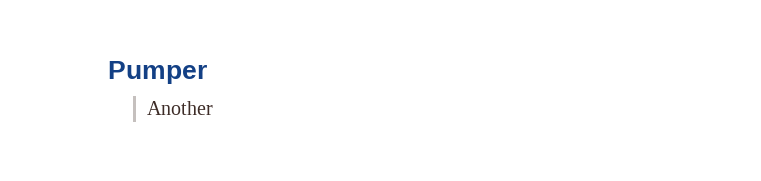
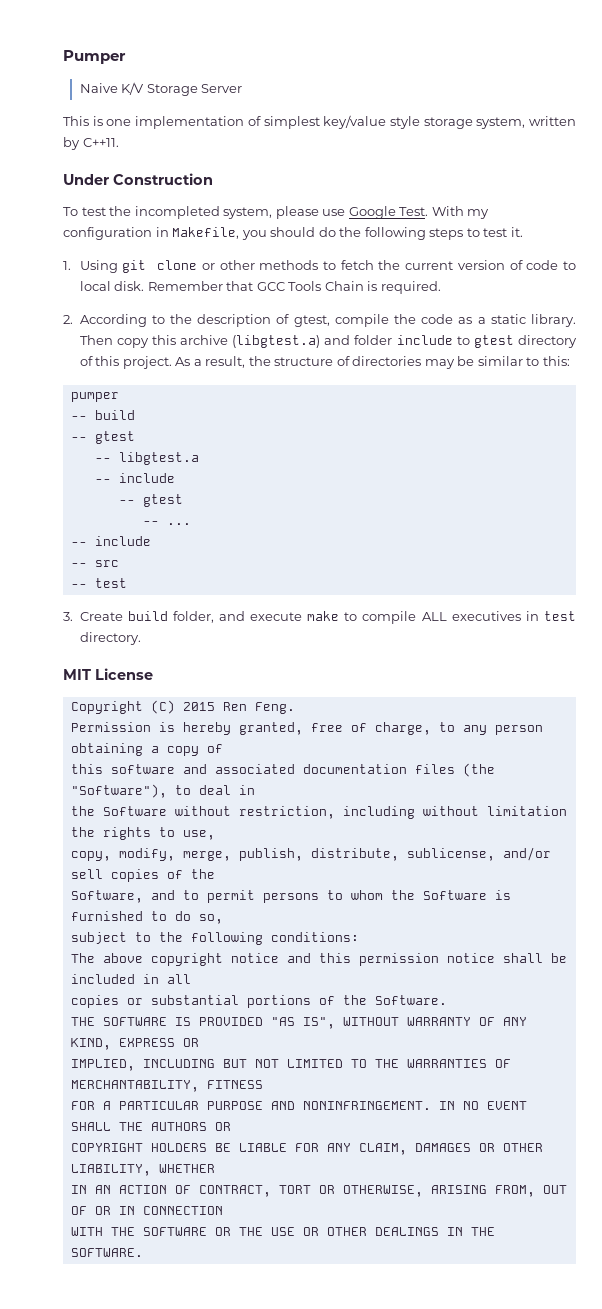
- Another
+ Naive K/V Storage Server
+ This is one implementation of simplest key/value style storage system, written by C++11.
+ Under Construction
+ To test the incompleted system, please use Google Test. With my configuration in Makefile, you should do the following steps to test it.
+ 1. Using git clone or other methods to fetch the current version of code to local disk. Remember that GCC Tools Chain is required.
+ 2. According to the description of gtest, compile the code as a static library. Then copy this archive (libgtest.a) and folder include to gtest directory of this project. As a result, the structure of directories may be similar to this:
+ pumper
+ -- build
+ -- gtest
+ -- libgtest.a
+ -- include
+ -- gtest
+ -- ...
+ -- include
+ -- src
+ -- test
+ 3. Create build folder, and execute make to compile ALL executives in test directory.
+ MIT License
+ Copyright (C) 2015 Ren Feng.
+ Permission is hereby granted, free of charge, to any person obtaining a copy of
+ this software and associated documentation files (the "Software"), to deal in
+ the Software without restriction, including without limitation the rights to use,
+ copy, modify, merge, publish, distribute, sublicense, and/or sell copies of the
+ Software, and to permit persons to whom the Software is furnished to do so,
+ subject to the following conditions:
+ The above copyright notice and this permission notice shall be included in all
+ copies or substantial portions of the Software.
+ THE SOFTWARE IS PROVIDED "AS IS", WITHOUT WARRANTY OF ANY KIND, EXPRESS OR
+ IMPLIED, INCLUDING BUT NOT LIMITED TO THE WARRANTIES OF MERCHANTABILITY, FITNESS
+ FOR A PARTICULAR PURPOSE AND NONINFRINGEMENT. IN NO EVENT SHALL THE AUTHORS OR
+ COPYRIGHT HOLDERS BE LIABLE FOR ANY CLAIM, DAMAGES OR OTHER LIABILITY, WHETHER
+ IN AN ACTION OF CONTRACT, TORT OR OTHERWISE, ARISING FROM, OUT OF OR IN CONNECTION
+ WITH THE SOFTWARE OR THE USE OR OTHER DEALINGS IN THE SOFTWARE.

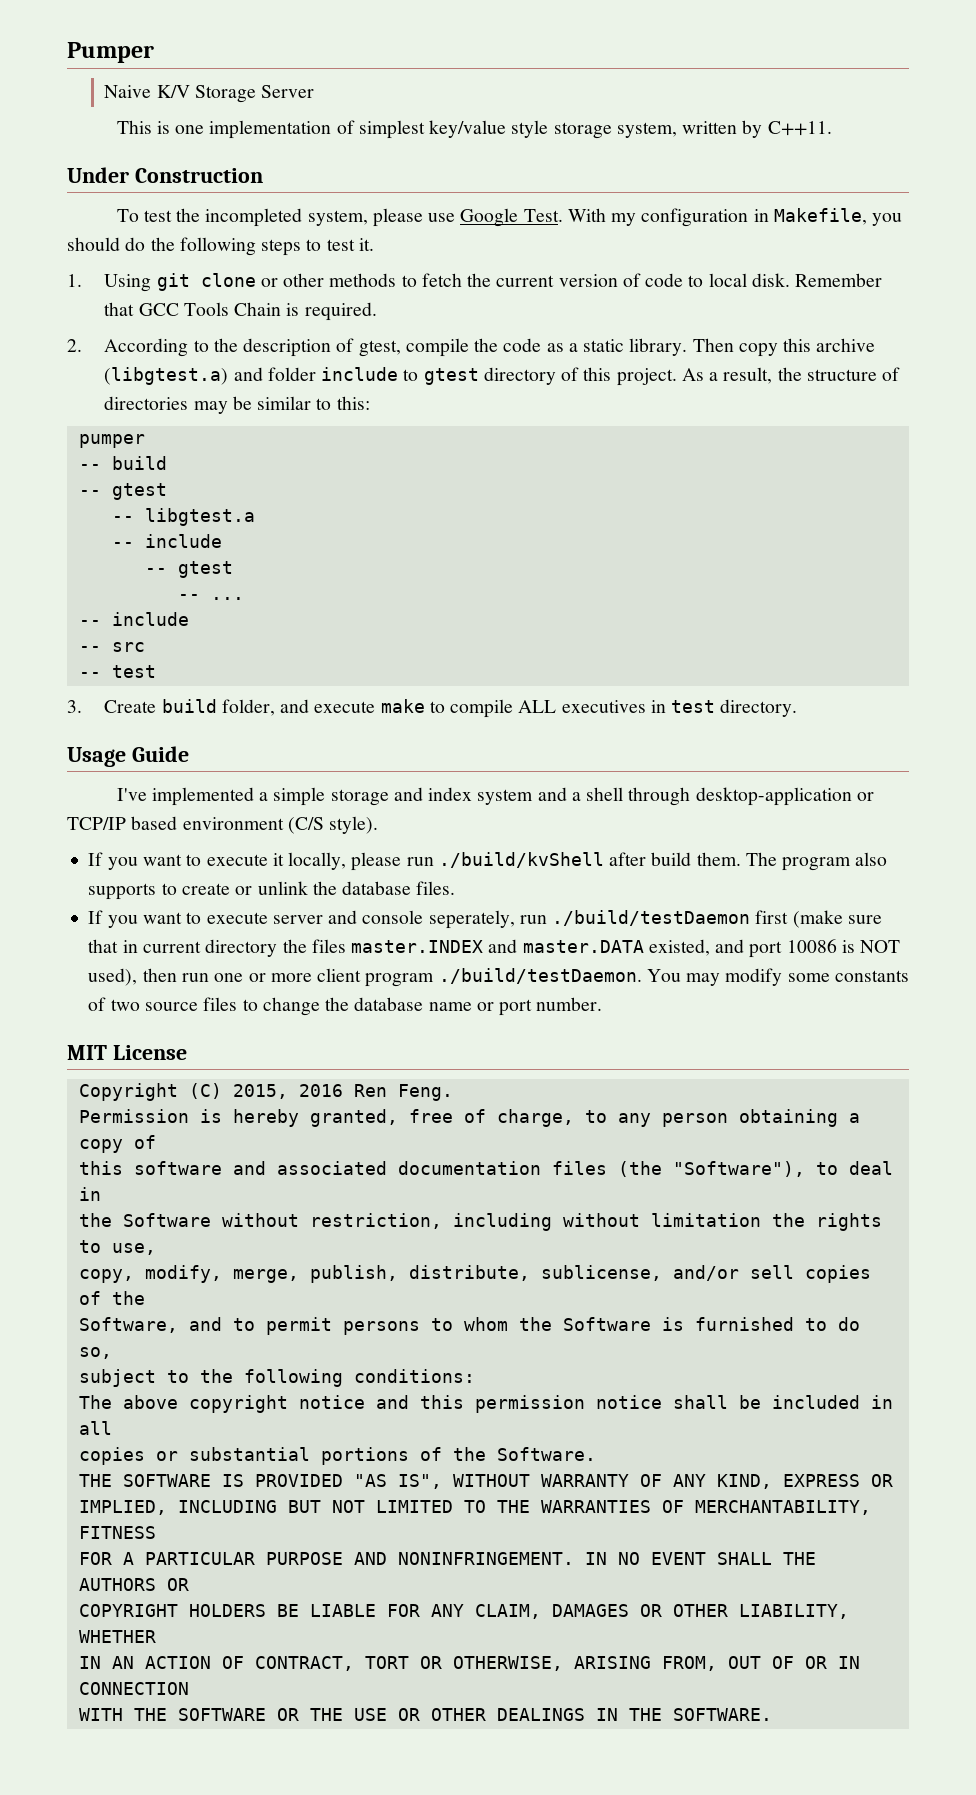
+ Usage Guide
+ I've implemented a simple storage and index system and a shell through desktop-application or TCP/IP based environment (C/S style).
+ If you want to execute it locally, please run ./build/kvShell after build them. The program also supports to create or unlink the database files.
+ If you want to execute server and console seperately, run ./build/testDaemon first (make sure that in current directory the files master.INDEX and master.DATA existed, and port 10086 is NOT used), then run one or more client program ./build/testDaemon. You may modify some constants of two source files to change the database name or port number.
- Copyright (C) 2015 Ren Feng.
+ Copyright (C) 2015, 2016 Ren Feng.

